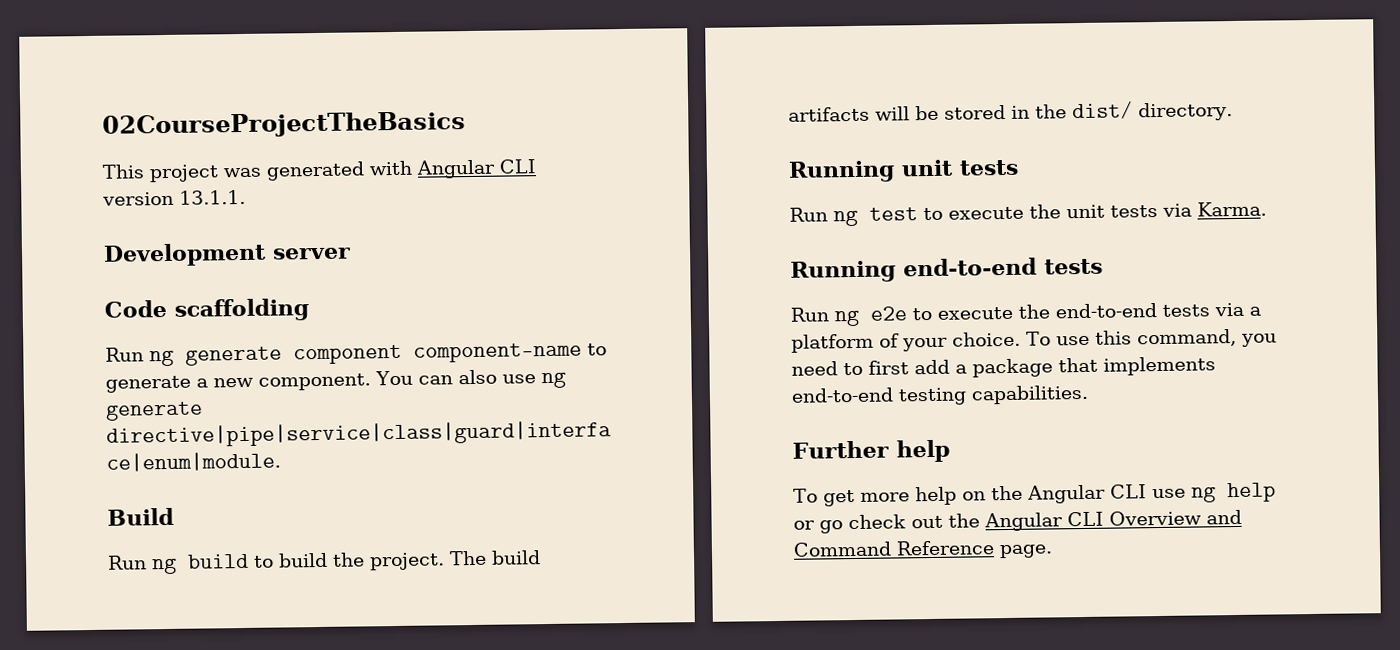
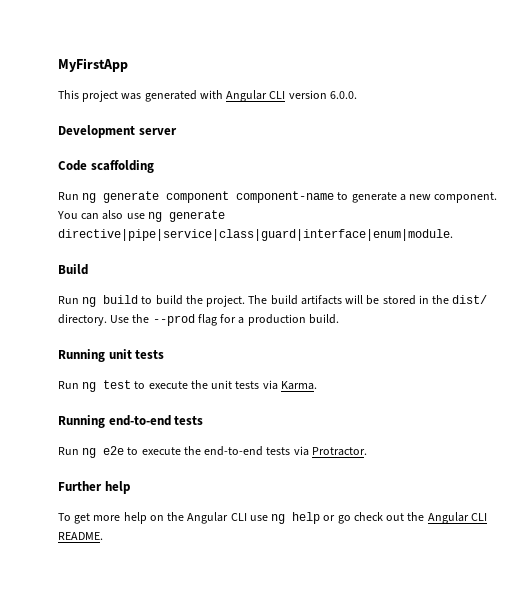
- 02CourseProjectTheBasics
+ MyFirstApp
- This project was generated with Angular CLI version 13.1.1.
+ This project was generated with Angular CLI version 6.0.0.
+ Use the --prod flag for a production build.
- Run ng e2e to execute the end-to-end tests via a platform of your choice. To use this command, you need to first add a package that implements end-to-end testing capabilities.
+ Run ng e2e to execute the end-to-end tests via Protractor.
- To get more help on the Angular CLI use ng help or go check out the Angular CLI Overview and Command Reference page.
+ To get more help on the Angular CLI use ng help or go check out the Angular CLI README.

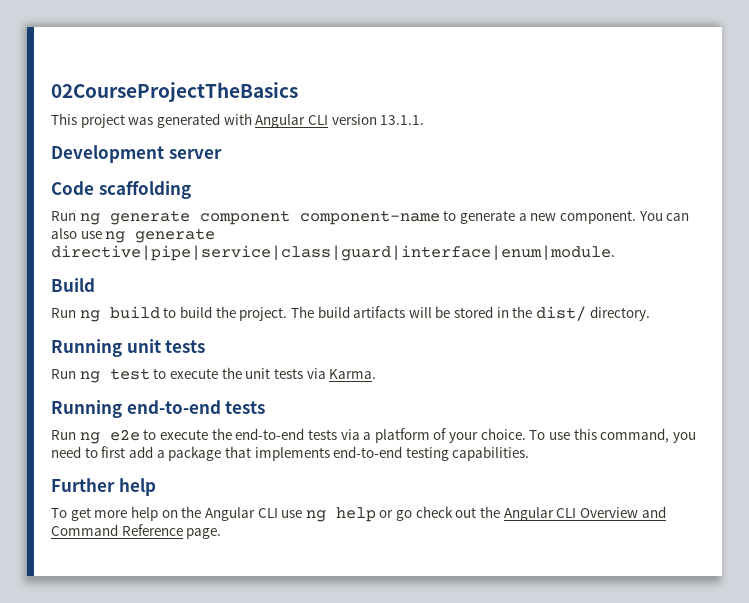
- MyFirstApp
+ 02CourseProjectTheBasics
- This project was generated with Angular CLI version 6.0.0.
+ This project was generated with Angular CLI version 13.1.1.
- Use the --prod flag for a production build.
- Run ng e2e to execute the end-to-end tests via Protractor.
+ Run ng e2e to execute the end-to-end tests via a platform of your choice. To use this command, you need to first add a package that implements end-to-end testing capabilities.
- To get more help on the Angular CLI use ng help or go check out the Angular CLI README.
+ To get more help on the Angular CLI use ng help or go check out the Angular CLI Overview and Command Reference page.

